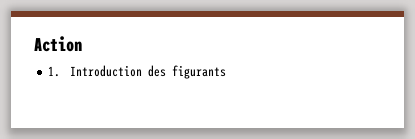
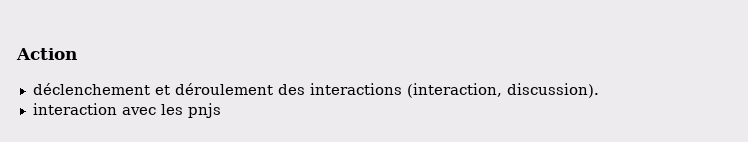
- 1. Introduction des figurants
+ déclenchement et déroulement des interactions (interaction, discussion).
+ interaction avec les pnjs

